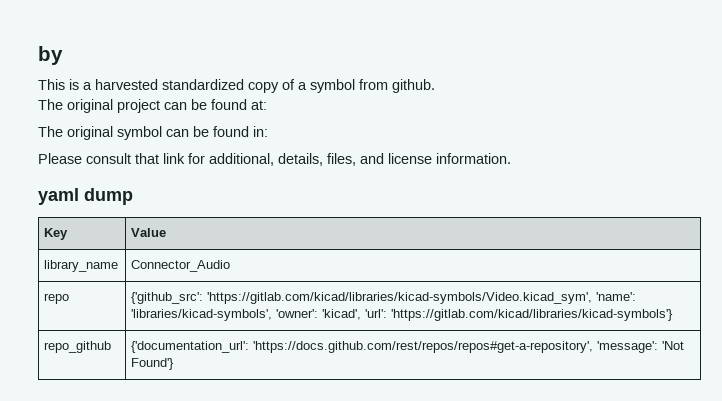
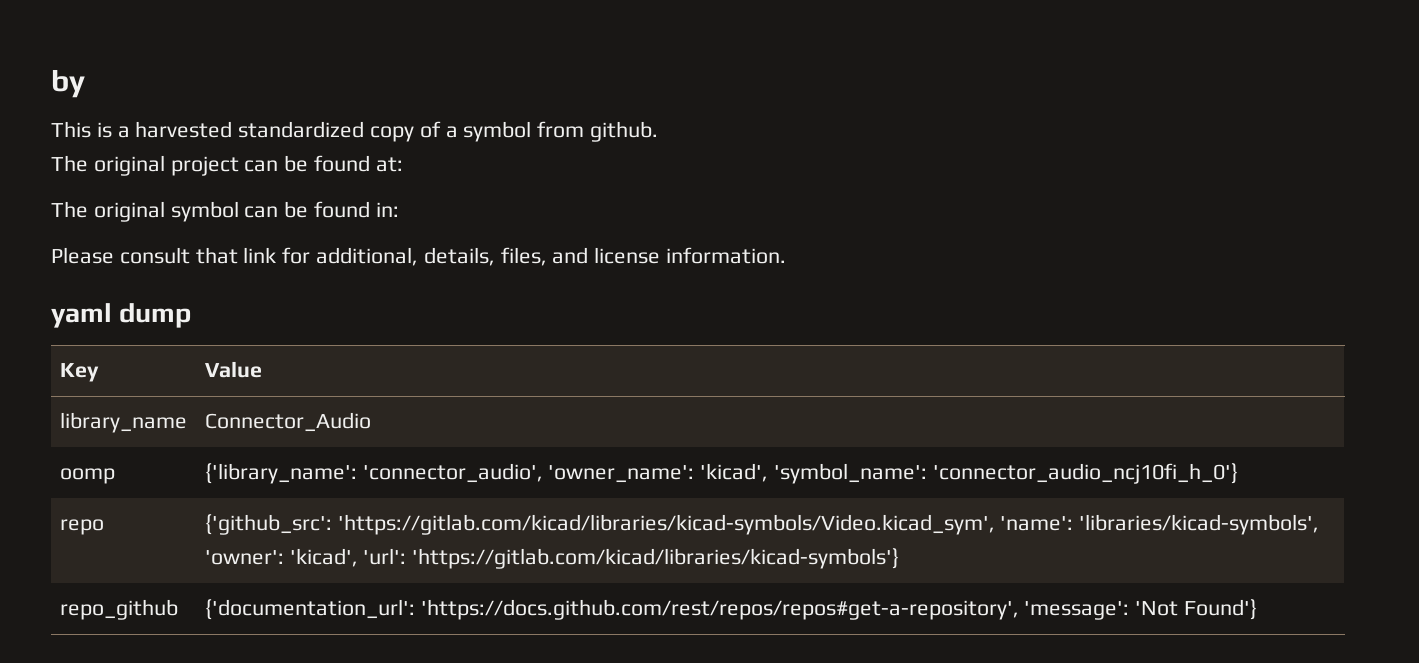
+ oomp | {'library_name': 'connector_audio', 'owner_name': 'kicad', 'symbol_name': 'connector_audio_ncj10fi_h_0'}

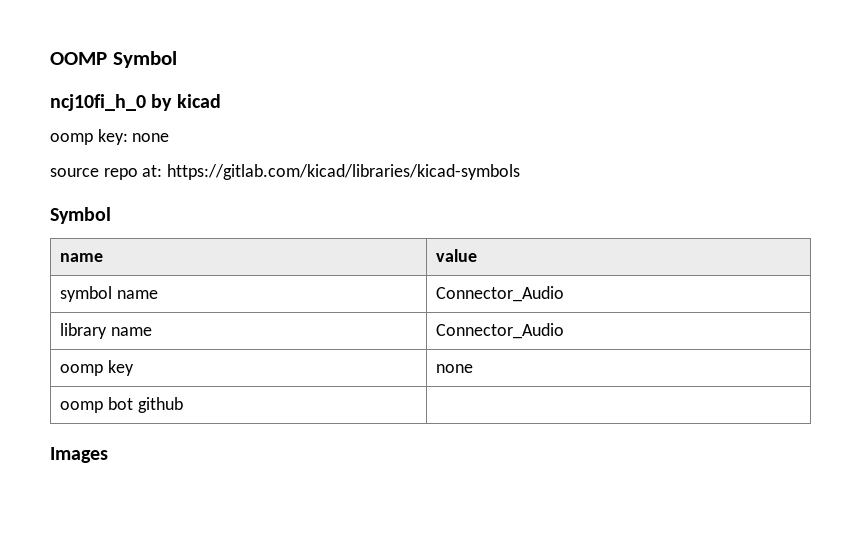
- by
- This is a harvested standardized copy of a symbol from github.
- The original project can be found at:
- The original symbol can be found in:
- Please consult that link for additional, details, files, and license information.
- yaml dump
- Key | Value
- library_name | Connector_Audio
- oomp | {'library_name': 'connector_audio', 'owner_name': 'kicad', 'symbol_name': 'connector_audio_ncj10fi_h_0'}
- repo | {'github_src': 'https://gitlab.com/kicad/libraries/kicad-symbols/Video.kicad_sym', 'name': 'libraries/kicad-symbols', 'owner': 'kicad', 'url': 'https://gitlab.com/kicad/libraries/kicad-symbols'}
- repo_github | {'documentation_url': 'https://docs.github.com/rest/repos/repos#get-a-repository', 'message': 'Not Found'}
+ OOMP Symbol
+ ncj10fi_h_0 by kicad
+ oomp key: none
+ source repo at: https://gitlab.com/kicad/libraries/kicad-symbols
+ Symbol
+ name | value
+ symbol name | Connector_Audio
+ library name | Connector_Audio
+ oomp key | none
+ oomp bot github |
+ Images

